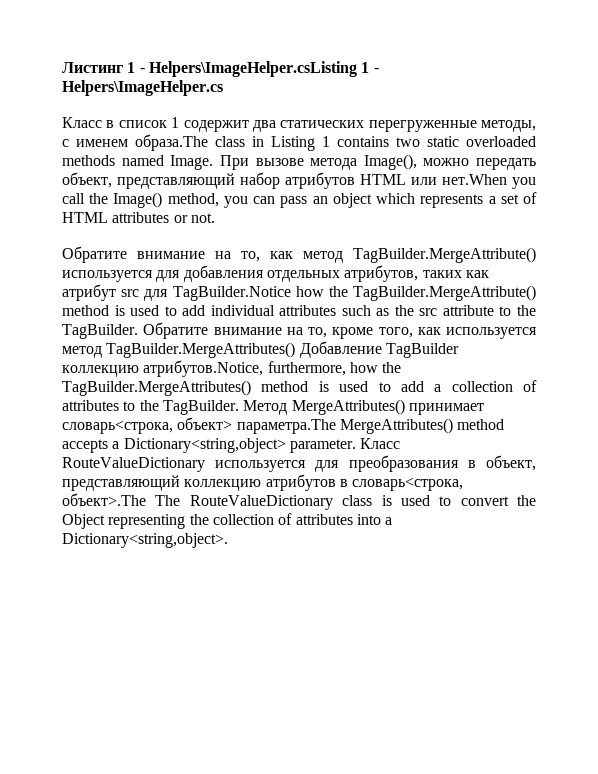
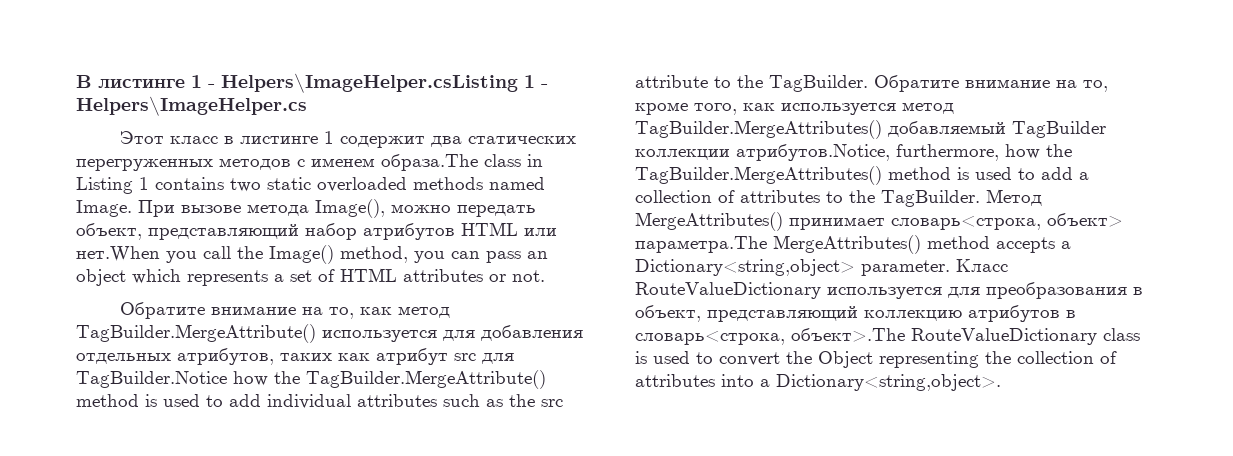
- Листинг 1 - Helpers\ImageHelper.csListing 1 - Helpers\ImageHelper.cs
+ В листинге 1 - Helpers\ImageHelper.csListing 1 - Helpers\ImageHelper.cs
- Класс в список 1 содержит два статических перегруженные методы, с именем образа.The class in Listing 1 contains two static overloaded methods named Image.
+ Этот класс в листинге 1 содержит два статических перегруженных методов с именем образа.The class in Listing 1 contains two static overloaded methods named Image.
- Обратите внимание на то, кроме того, как используется метод TagBuilder.MergeAttributes() Добавление TagBuilder коллекцию атрибутов.Notice, furthermore, how the TagBuilder.MergeAttributes() method is used to add a collection of attributes to the TagBuilder.
+ Обратите внимание на то, кроме того, как используется метод TagBuilder.MergeAttributes() добавляемый TagBuilder коллекции атрибутов.Notice, furthermore, how the TagBuilder.MergeAttributes() method is used to add a collection of attributes to the TagBuilder.
- Класс RouteValueDictionary используется для преобразования в объект, представляющий коллекцию атрибутов в словарь<строка, объект>.The The RouteValueDictionary class is used to convert the Object representing the collection of attributes into a Dictionary<string,object>.
+ Класс RouteValueDictionary используется для преобразования в объект, представляющий коллекцию атрибутов в словарь<строка, объект>.The RouteValueDictionary class is used to convert the Object representing the collection of attributes into a Dictionary<string,object>.

